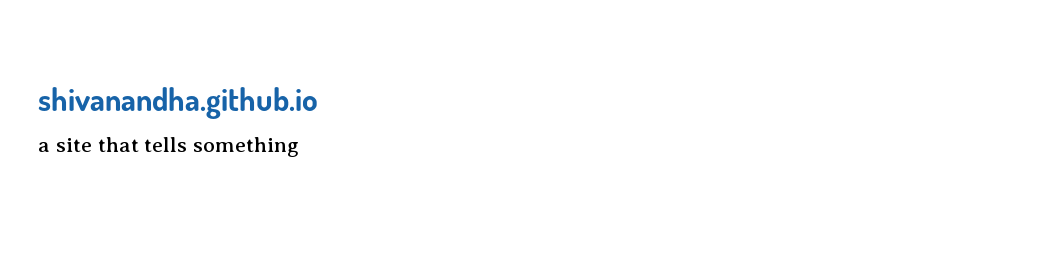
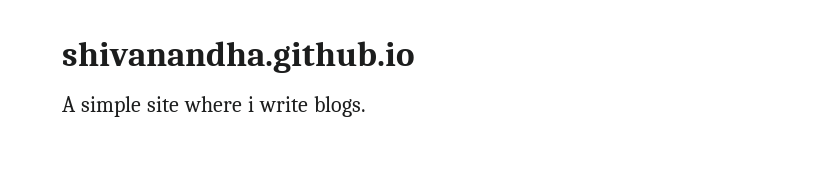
- a site that tells something
+ A simple site where i write blogs.

